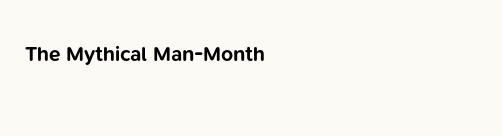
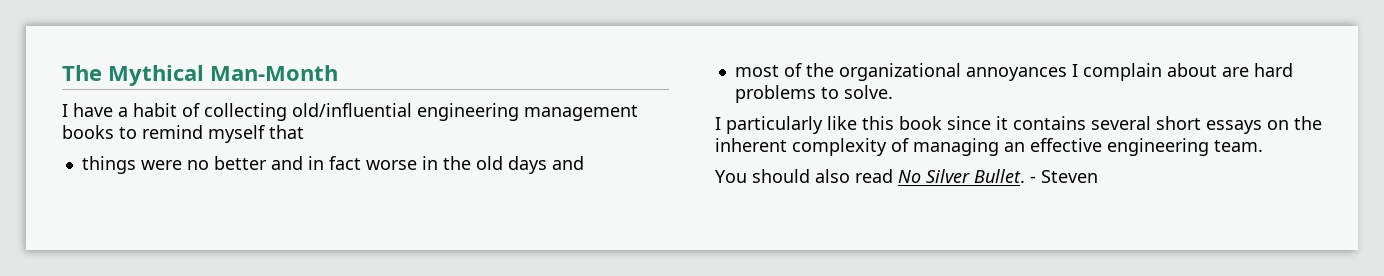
+ I have a habit of collecting old/influential engineering management books to remind myself that
+ things were no better and in fact worse in the old days and
+ most of the organizational annoyances I complain about are hard problems to solve.
+ I particularly like this book since it contains several short essays on the inherent complexity of managing an effective engineering team.
+ You should also read No Silver Bullet. - Steven

